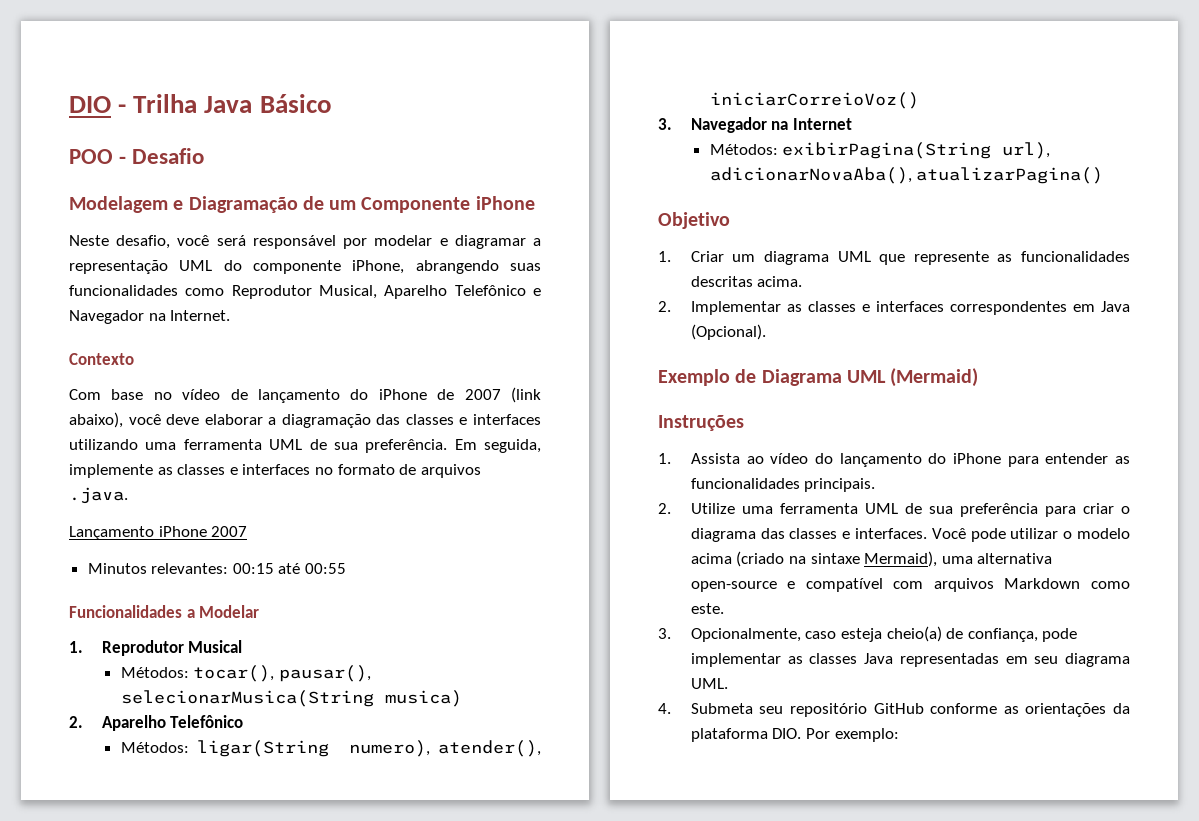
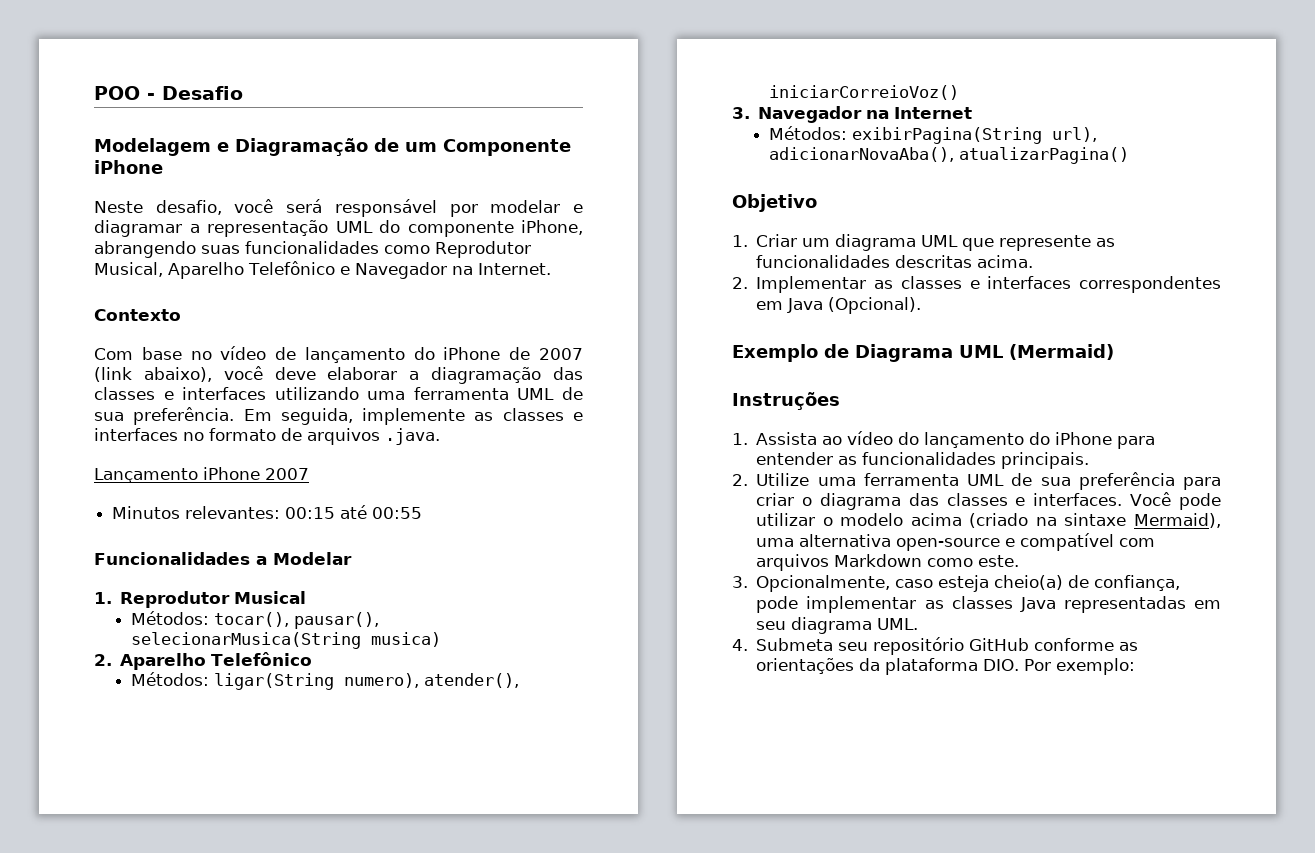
- DIO - Trilha Java Básico

